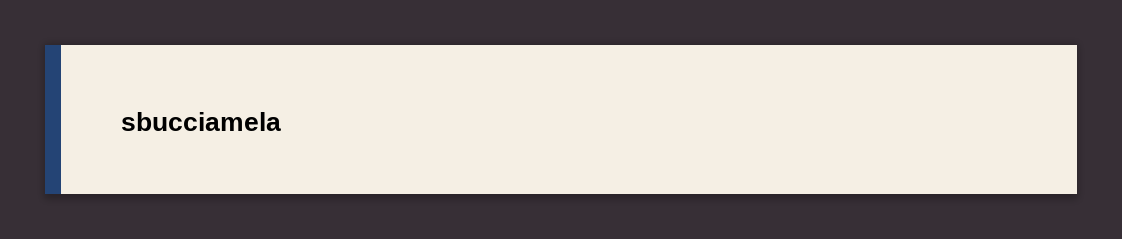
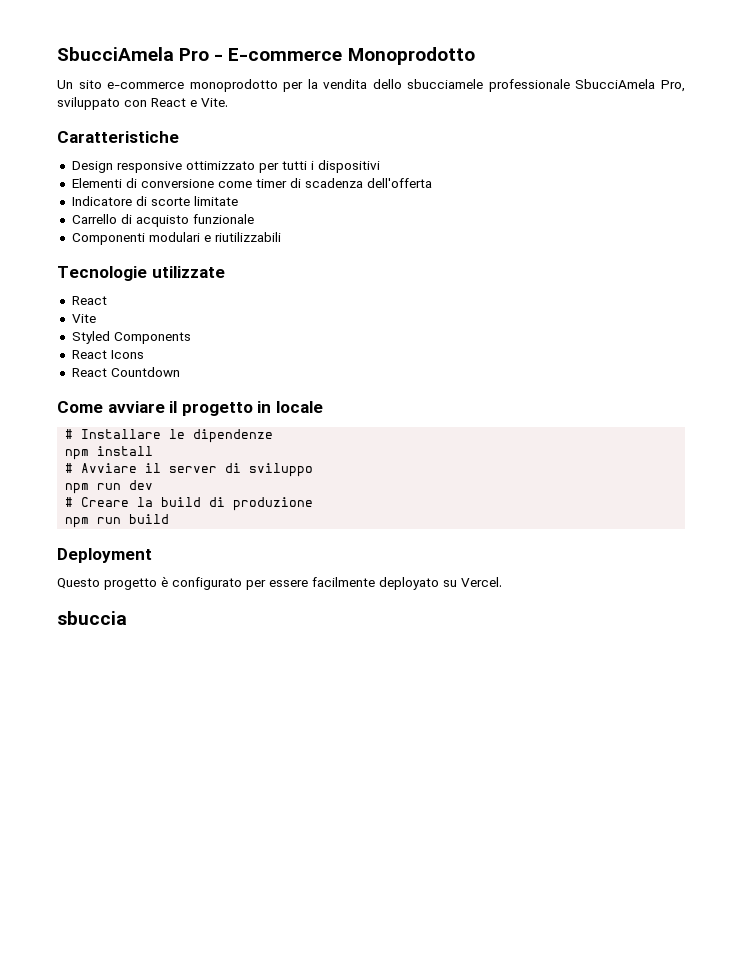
- sbucciamela
+ SbucciAmela Pro - E-commerce Monoprodotto
+ Un sito e-commerce monoprodotto per la vendita dello sbucciamele professionale SbucciAmela Pro, sviluppato con React e Vite.
+ Caratteristiche
+ Design responsive ottimizzato per tutti i dispositivi
+ Elementi di conversione come timer di scadenza dell'offerta
+ Indicatore di scorte limitate
+ Carrello di acquisto funzionale
+ Componenti modulari e riutilizzabili
+ Tecnologie utilizzate
+ React
+ Vite
+ Styled Components
+ React Icons
+ React Countdown
+ Come avviare il progetto in locale
+ # Installare le dipendenze
+ npm install
+ # Avviare il server di sviluppo
+ npm run dev
+ # Creare la build di produzione
+ npm run build
+ Deployment
+ Questo progetto è configurato per essere facilmente deployato su Vercel.
+ sbuccia

